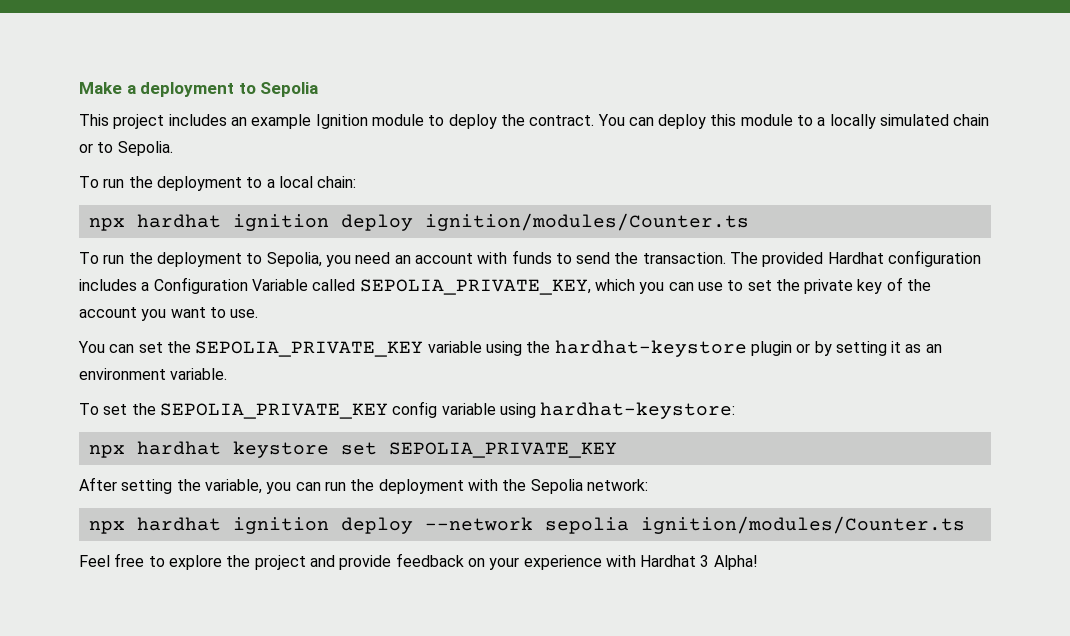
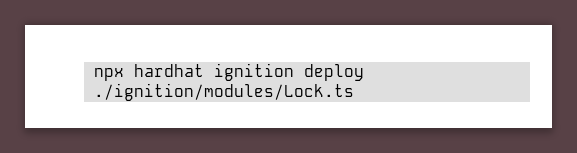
- Make a deployment to Sepolia
- This project includes an example Ignition module to deploy the contract. You can deploy this module to a locally simulated chain or to Sepolia.
- To run the deployment to a local chain:
- npx hardhat ignition deploy ignition/modules/Counter.ts
- To run the deployment to Sepolia, you need an account with funds to send the transaction. The provided Hardhat configuration includes a Configuration Variable called SEPOLIA_PRIVATE_KEY, which you can use to set the private key of the account you want to use.
- You can set the SEPOLIA_PRIVATE_KEY variable using the hardhat-keystore plugin or by setting it as an environment variable.
- To set the SEPOLIA_PRIVATE_KEY config variable using hardhat-keystore:
- npx hardhat keystore set SEPOLIA_PRIVATE_KEY
- After setting the variable, you can run the deployment with the Sepolia network:
- npx hardhat ignition deploy --network sepolia ignition/modules/Counter.ts
- Feel free to explore the project and provide feedback on your experience with Hardhat 3 Alpha!
+ npx hardhat ignition deploy ./ignition/modules/Lock.ts

